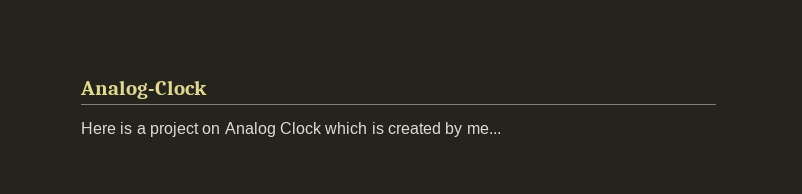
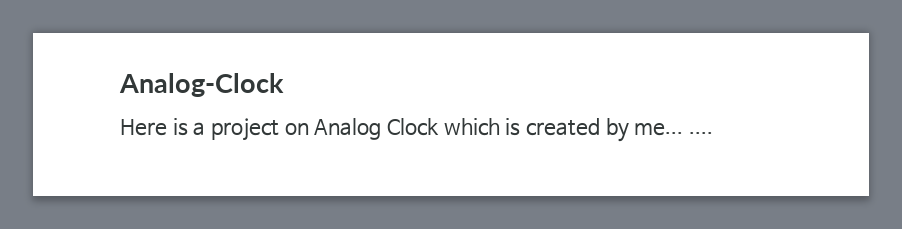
- Here is a project on Analog Clock which is created by me...
+ Here is a project on Analog Clock which is created by me... ....

